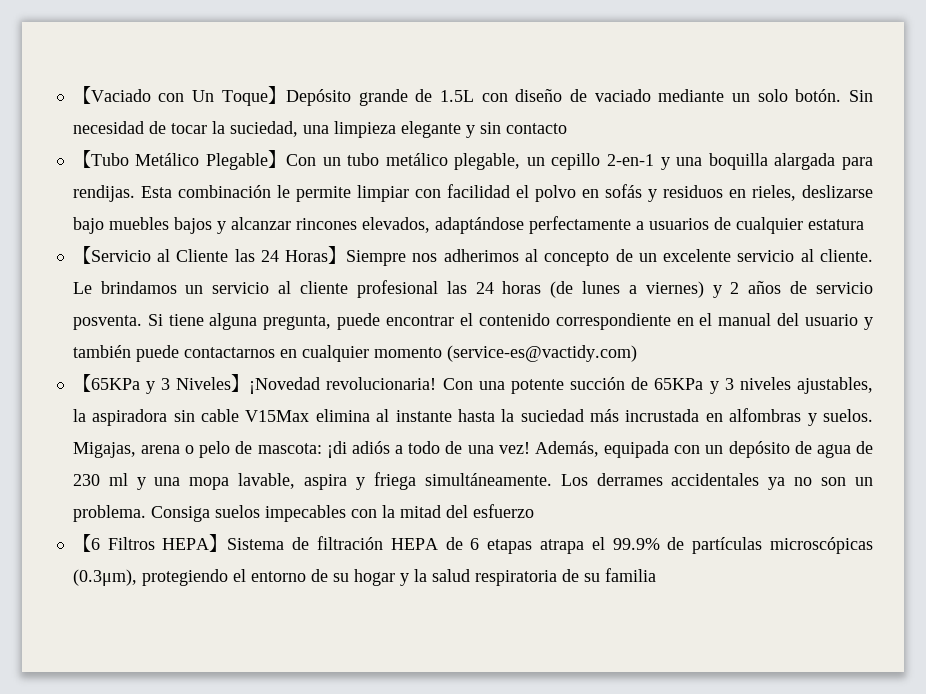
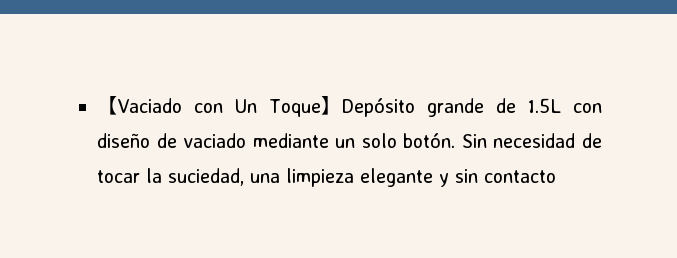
- 【Tubo Metálico Plegable】Con un tubo metálico plegable, un cepillo 2-en-1 y una boquilla alargada para rendijas. Esta combinación le permite limpiar con facilidad el polvo en sofás y residuos en rieles, deslizarse bajo muebles bajos y alcanzar rincones elevados, adaptándose perfectamente a usuarios de cualquier estatura
- 【Servicio al Cliente las 24 Horas】Siempre nos adherimos al concepto de un excelente servicio al cliente. Le brindamos un servicio al cliente profesional las 24 horas (de lunes a viernes) y 2 años de servicio posventa. Si tiene alguna pregunta, puede encontrar el contenido correspondiente en el manual del usuario y también puede contactarnos en cualquier momento (service-es@vactidy.com)
- 【65KPa y 3 Niveles】¡Novedad revolucionaria! Con una potente succión de 65KPa y 3 niveles ajustables, la aspiradora sin cable V15Max elimina al instante hasta la suciedad más incrustada en alfombras y suelos. Migajas, arena o pelo de mascota: ¡di adiós a todo de una vez! Además, equipada con un depósito de agua de 230 ml y una mopa lavable, aspira y friega simultáneamente. Los derrames accidentales ya no son un problema. Consiga suelos impecables con la mitad del esfuerzo
- 【6 Filtros HEPA】Sistema de filtración HEPA de 6 etapas atrapa el 99.9% de partículas microscópicas (0.3μm), protegiendo el entorno de su hogar y la salud respiratoria de su familia

